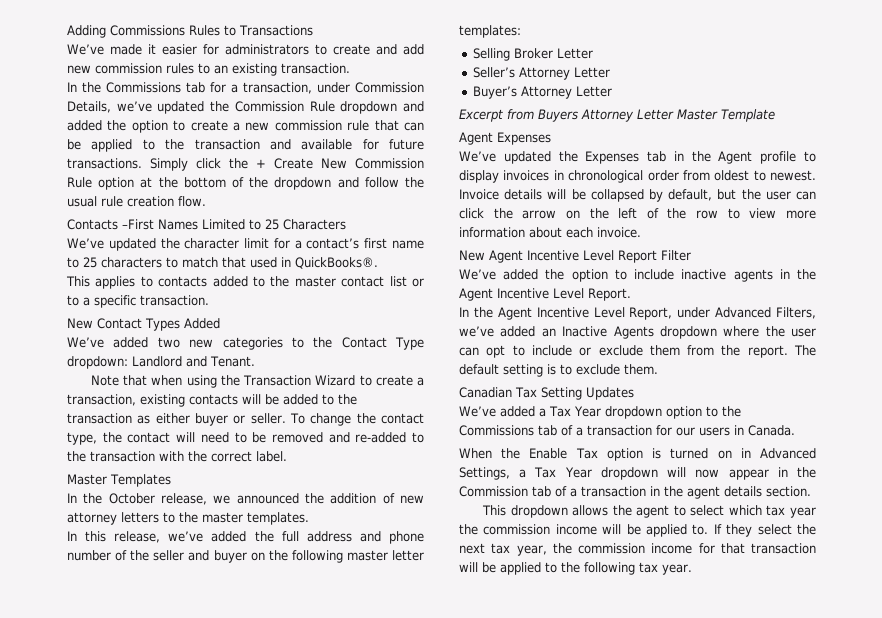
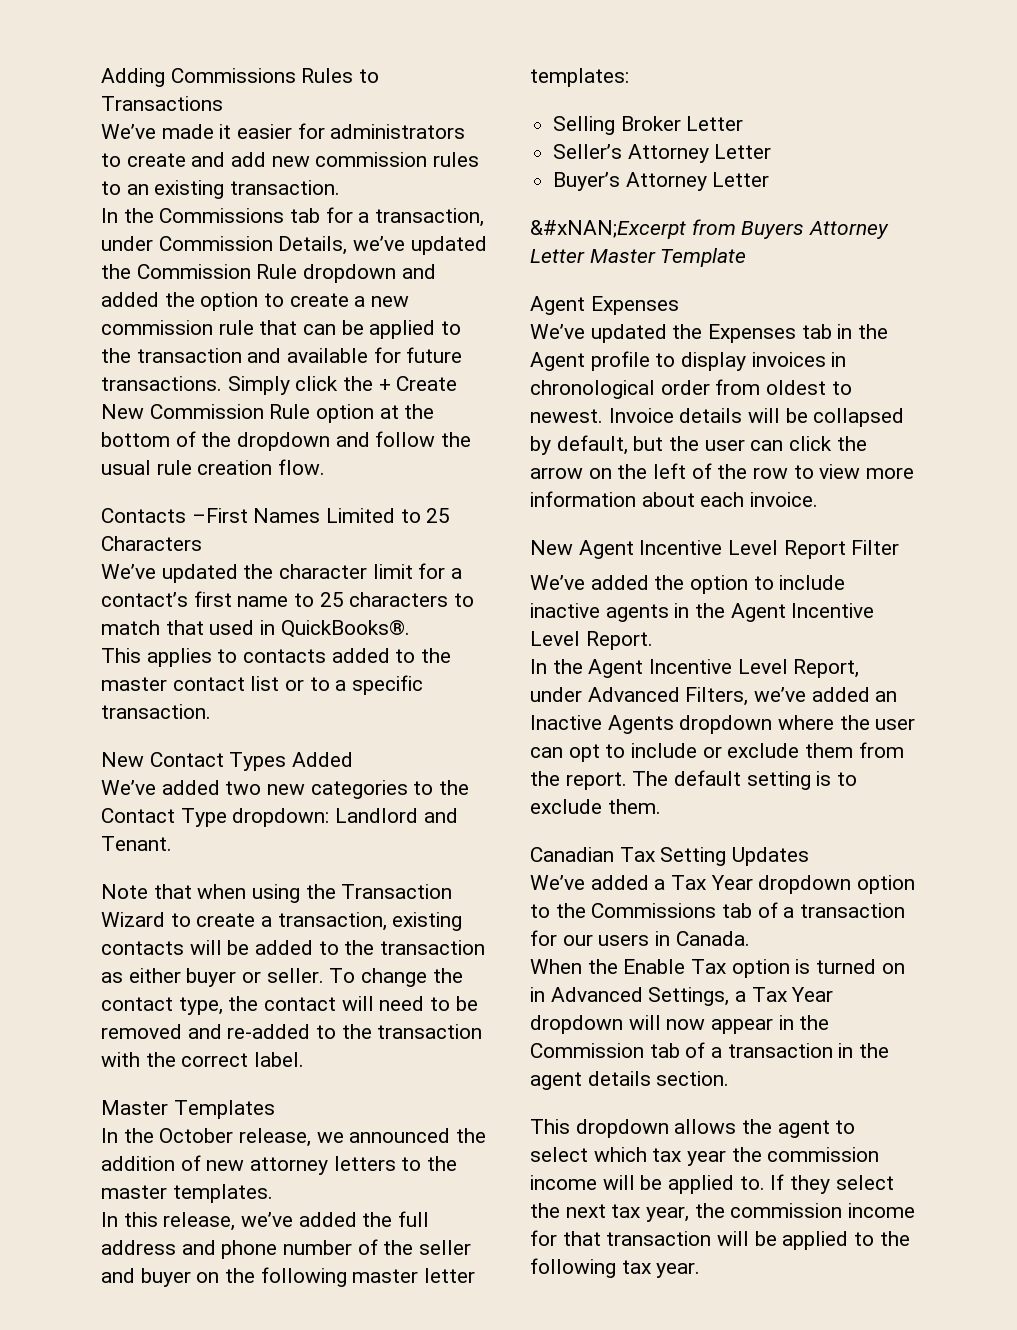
- Excerpt from Buyers Attorney Letter Master Template
+ &#xNAN;Excerpt from Buyers Attorney Letter Master Template

